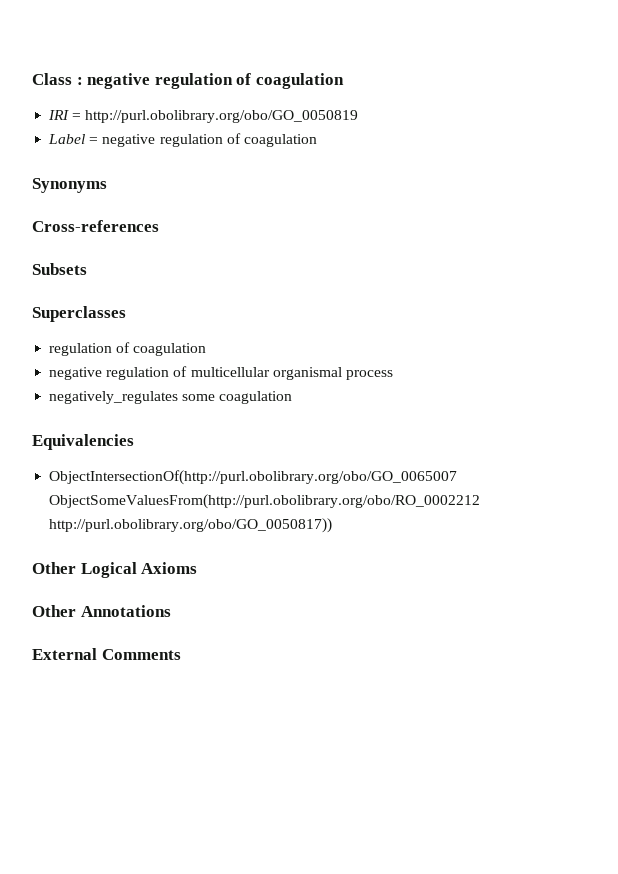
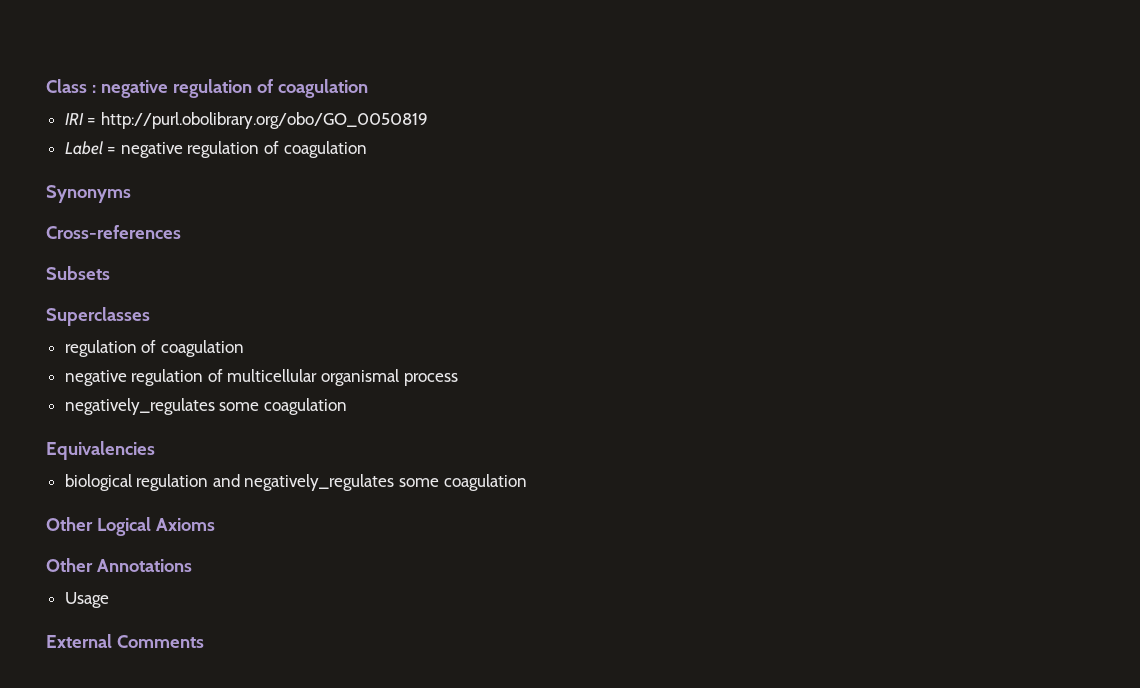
- ObjectIntersectionOf(http://purl.obolibrary.org/obo/GO_0065007 ObjectSomeValuesFrom(http://purl.obolibrary.org/obo/RO_0002212 http://purl.obolibrary.org/obo/GO_0050817))
+ biological regulation and negatively_regulates some coagulation
+ Usage

